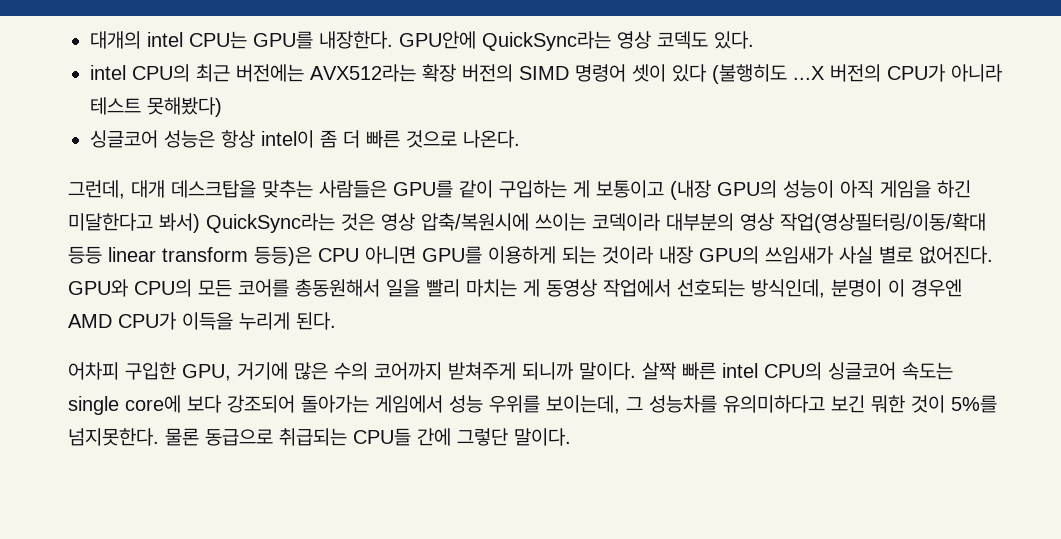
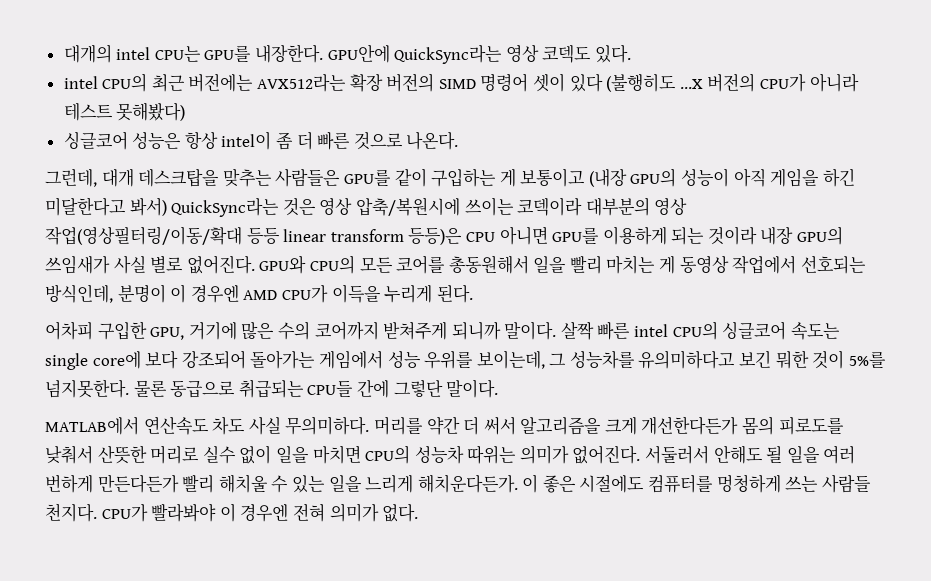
+ MATLAB에서 연산속도 차도 사실 무의미하다. 머리를 약간 더 써서 알고리즘을 크게 개선한다든가 몸의 피로도를 낮춰서 산뜻한 머리로 실수 없이 일을 마치면 CPU의 성능차 따위는 의미가 없어진다. 서둘러서 안해도 될 일을 여러 번하게 만든다든가 빨리 해치울 수 있는 일을 느리게 해치운다든가. 이 좋은 시절에도 컴퓨터를 멍청하게 쓰는 사람들 천지다. CPU가 빨라봐야 이 경우엔 전혀 의미가 없다.

